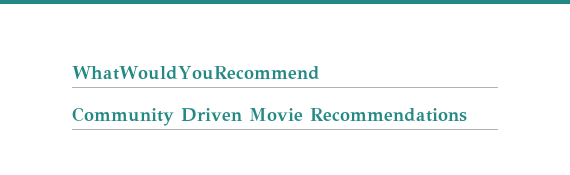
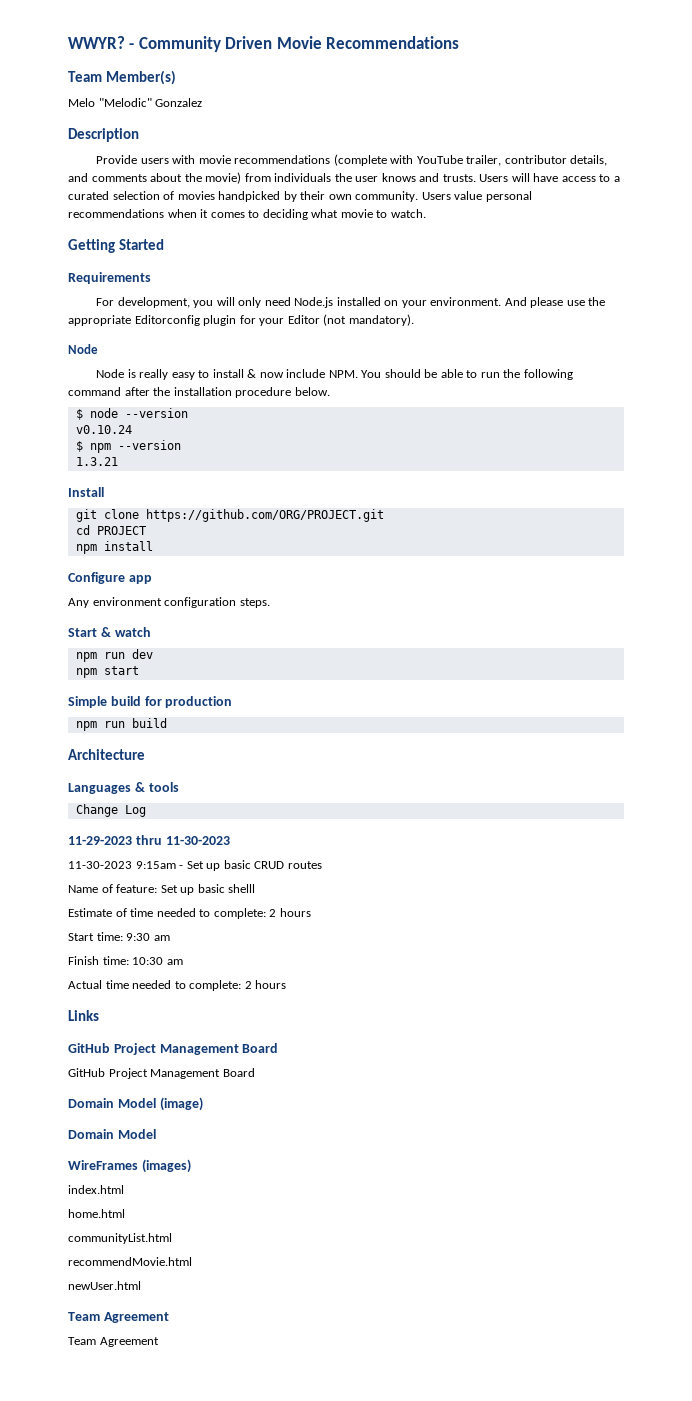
- WhatWouldYouRecommend
- Community Driven Movie Recommendations
+ WWYR? - Community Driven Movie Recommendations
+ Team Member(s)
+ Melo "Melodic" Gonzalez
+ Description
+ Provide users with movie recommendations (complete with YouTube trailer, contributor details, and comments about the movie) from individuals the user knows and trusts. Users will have access to a curated selection of movies handpicked by their own community. Users value personal recommendations when it comes to deciding what movie to watch.
+ Getting Started
+ Requirements
+ For development, you will only need Node.js installed on your environment. And please use the appropriate Editorconfig plugin for your Editor (not mandatory).
+ Node
+ Node is really easy to install & now include NPM. You should be able to run the following command after the installation procedure below.
+ $ node --version
+ v0.10.24
+ $ npm --version
+ 1.3.21
+ Install
+ git clone https://github.com/ORG/PROJECT.git
+ cd PROJECT
+ npm install
+ Configure app
+ Any environment configuration steps.
+ Start & watch
+ npm run dev
+ npm start
+ Simple build for production
+ npm run build
+ Architecture
+ Languages & tools
+ Change Log
+ 11-29-2023 thru 11-30-2023
+ 11-30-2023 9:15am - Set up basic CRUD routes
+ Name of feature: Set up basic shelll
+ Estimate of time needed to complete: 2 hours
+ Start time: 9:30 am
+ Finish time: 10:30 am
+ Actual time needed to complete: 2 hours
+ Links
+ GitHub Project Management Board
+ GitHub Project Management Board
+ Domain Model (image)
+ Domain Model
+ WireFrames (images)
+ index.html
+ home.html
+ communityList.html
+ recommendMovie.html
+ newUser.html
+ Team Agreement
+ Team Agreement

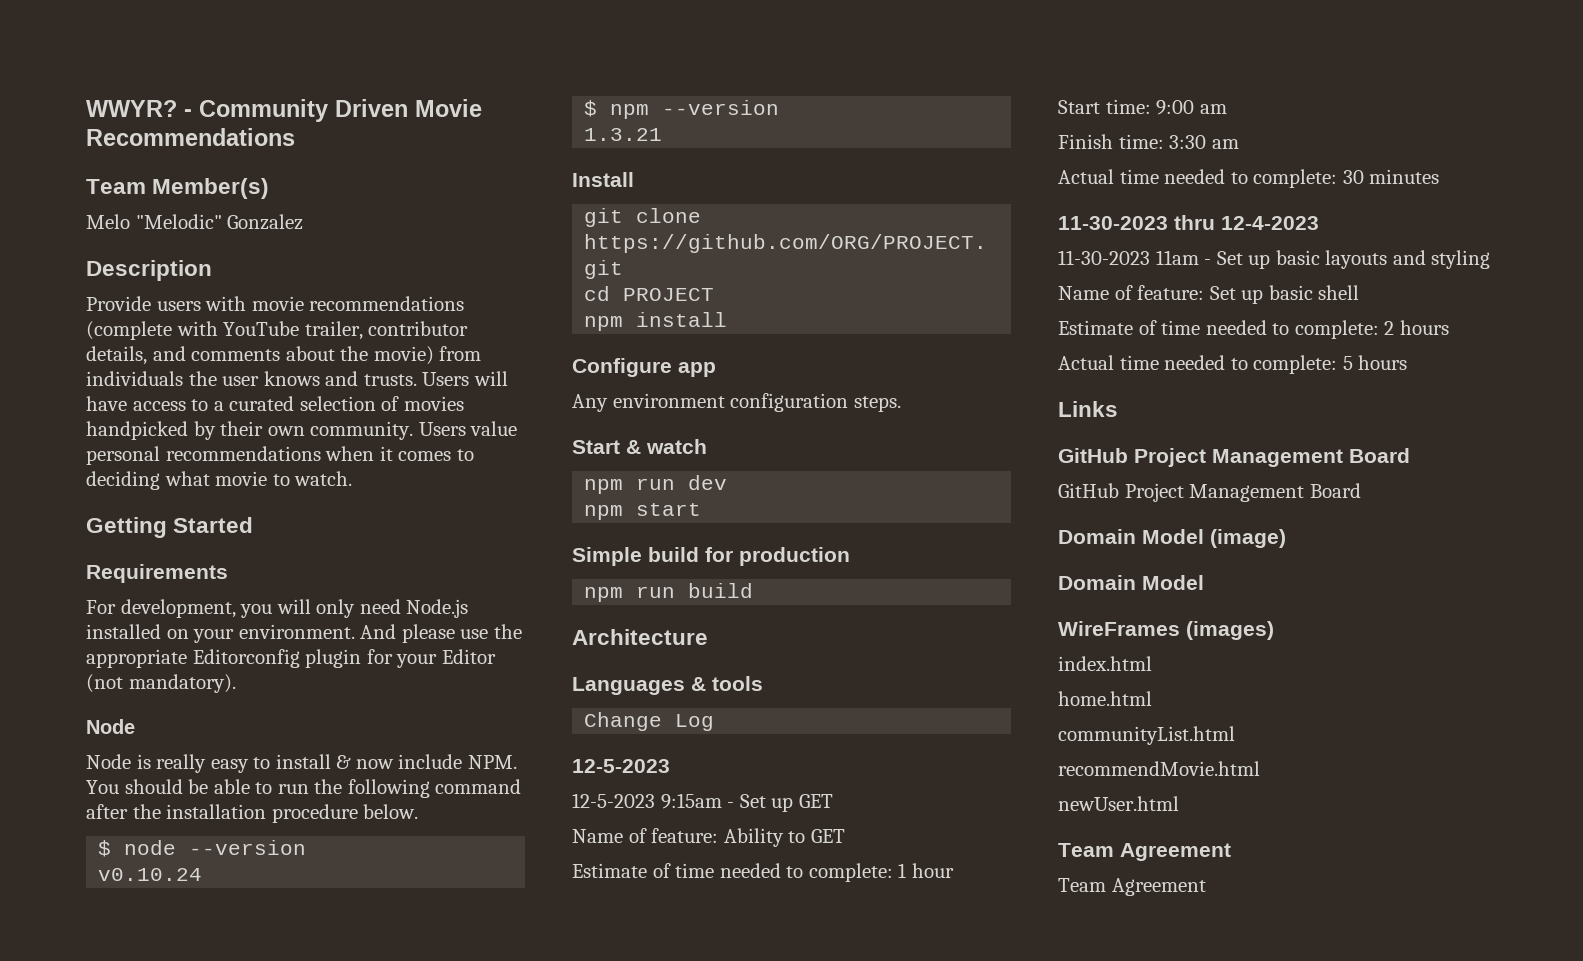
  Change Log
- 11-29-2023 thru 11-30-2023
- 11-30-2023 9:15am - Set up basic CRUD routes
+ 12-5-2023
+ 12-5-2023 9:15am - Set up GET
+ Name of feature: Ability to GET
+ Estimate of time needed to complete: 1 hour
+ Start time: 9:00 am
+ Finish time: 3:30 am
+ Actual time needed to complete: 30 minutes
+ 11-30-2023 thru 12-4-2023
+ 11-30-2023 11am - Set up basic layouts and styling
- Name of feature: Set up basic shelll
+ Name of feature: Set up basic shell
- Start time: 9:30 am
- Finish time: 10:30 am
- Actual time needed to complete: 2 hours
+ Actual time needed to complete: 5 hours

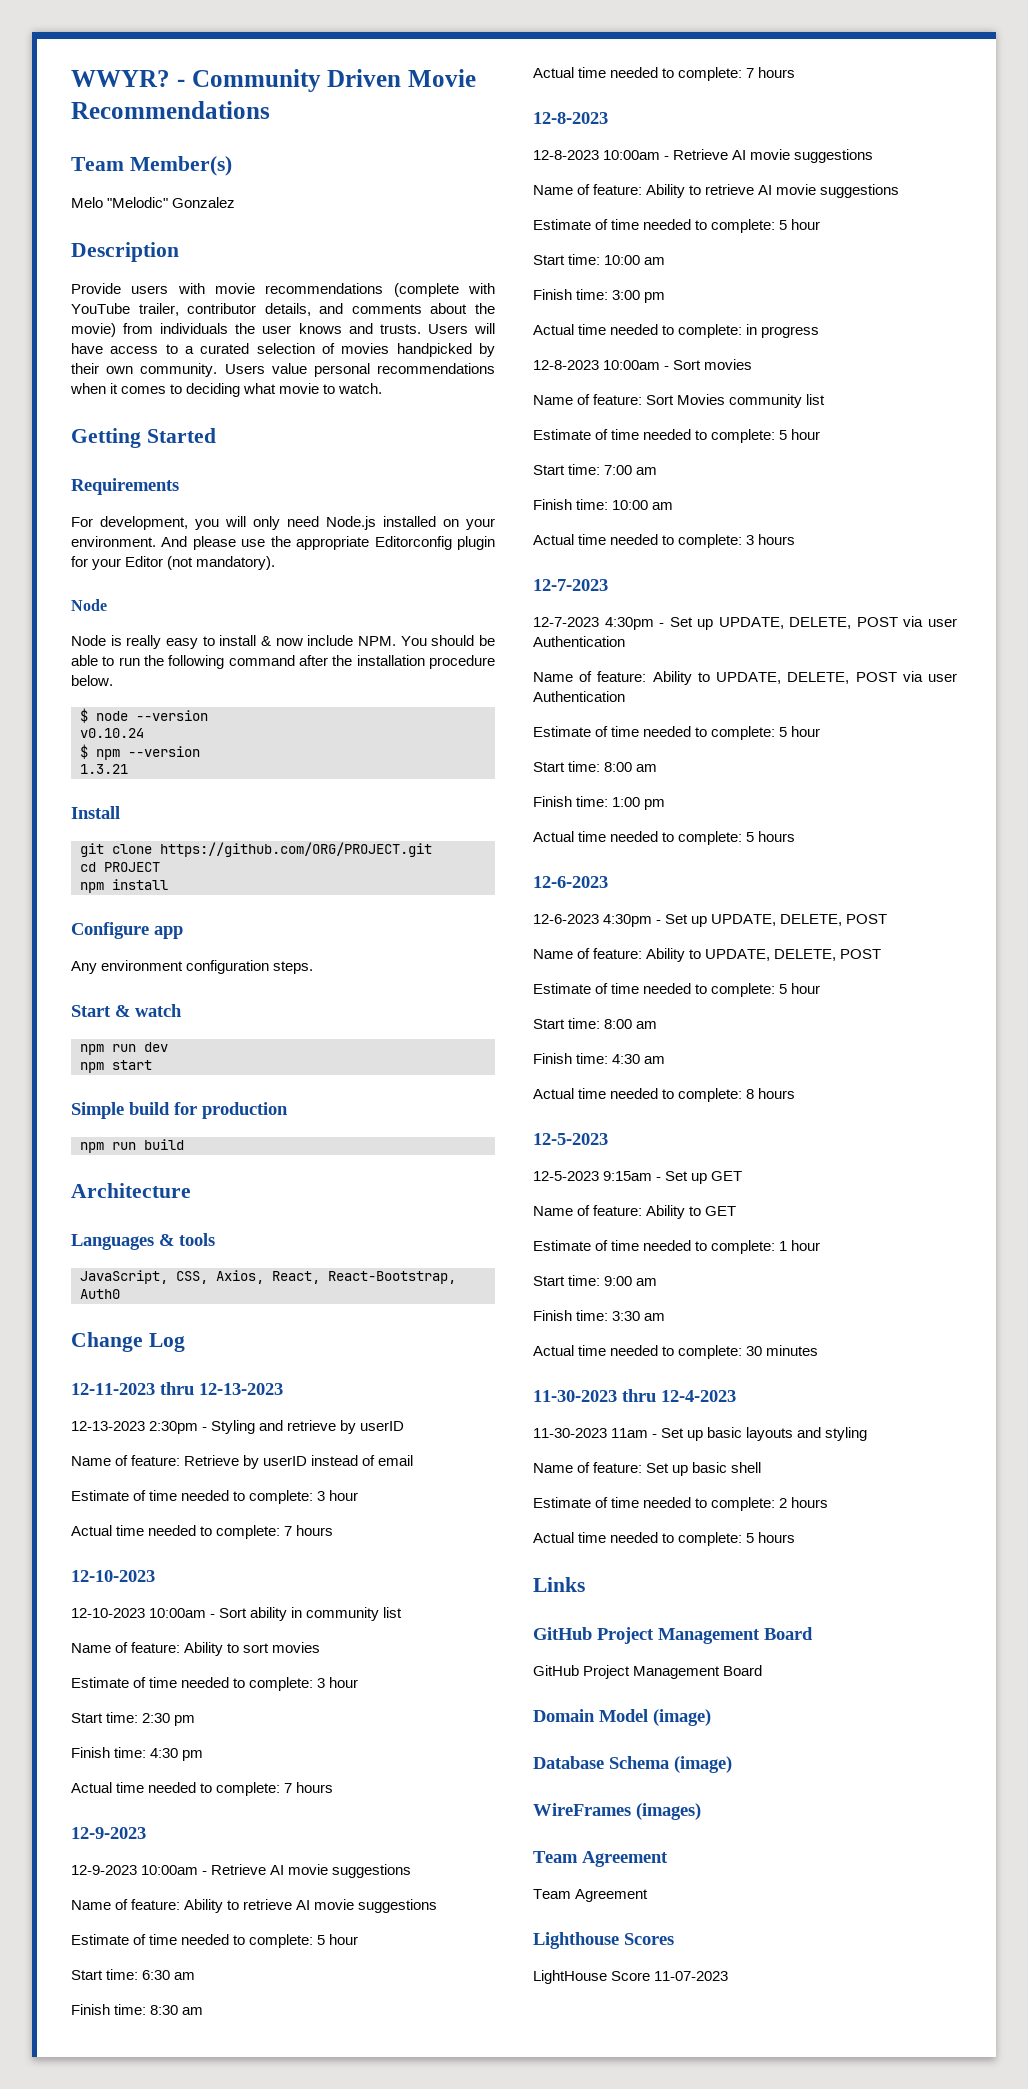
+ JavaScript, CSS, Axios, React, React-Bootstrap, Auth0
  Change Log
+ 12-11-2023 thru 12-13-2023
+ 12-13-2023 2:30pm - Styling and retrieve by userID
+ Name of feature: Retrieve by userID instead of email
+ Estimate of time needed to complete: 3 hour
+ Actual time needed to complete: 7 hours
+ 12-10-2023
+ 12-10-2023 10:00am - Sort ability in community list
+ Name of feature: Ability to sort movies
+ Estimate of time needed to complete: 3 hour
+ Start time: 2:30 pm
+ Finish time: 4:30 pm
+ Actual time needed to complete: 7 hours
+ 12-9-2023
+ 12-9-2023 10:00am - Retrieve AI movie suggestions
+ Name of feature: Ability to retrieve AI movie suggestions
+ Estimate of time needed to complete: 5 hour
+ Start time: 6:30 am
+ Finish time: 8:30 am
+ Actual time needed to complete: 7 hours
+ 12-8-2023
+ 12-8-2023 10:00am - Retrieve AI movie suggestions
+ Name of feature: Ability to retrieve AI movie suggestions
+ Estimate of time needed to complete: 5 hour
+ Start time: 10:00 am
+ Finish time: 3:00 pm
+ Actual time needed to complete: in progress
+ 12-8-2023 10:00am - Sort movies
+ Name of feature: Sort Movies community list
+ Estimate of time needed to complete: 5 hour
+ Start time: 7:00 am
+ Finish time: 10:00 am
+ Actual time needed to complete: 3 hours
+ 12-7-2023
+ 12-7-2023 4:30pm - Set up UPDATE, DELETE, POST via user Authentication
+ Name of feature: Ability to UPDATE, DELETE, POST via user Authentication
+ Estimate of time needed to complete: 5 hour
+ Start time: 8:00 am
+ Finish time: 1:00 pm
+ Actual time needed to complete: 5 hours
+ 12-6-2023
+ 12-6-2023 4:30pm - Set up UPDATE, DELETE, POST
+ Name of feature: Ability to UPDATE, DELETE, POST
+ Estimate of time needed to complete: 5 hour
+ Start time: 8:00 am
+ Finish time: 4:30 am
+ Actual time needed to complete: 8 hours
  Domain Model (image)
- Domain Model
+ Database Schema (image)
- index.html
- home.html
- communityList.html
- recommendMovie.html
- newUser.html
+ Lighthouse Scores
+ LightHouse Score 11-07-2023

